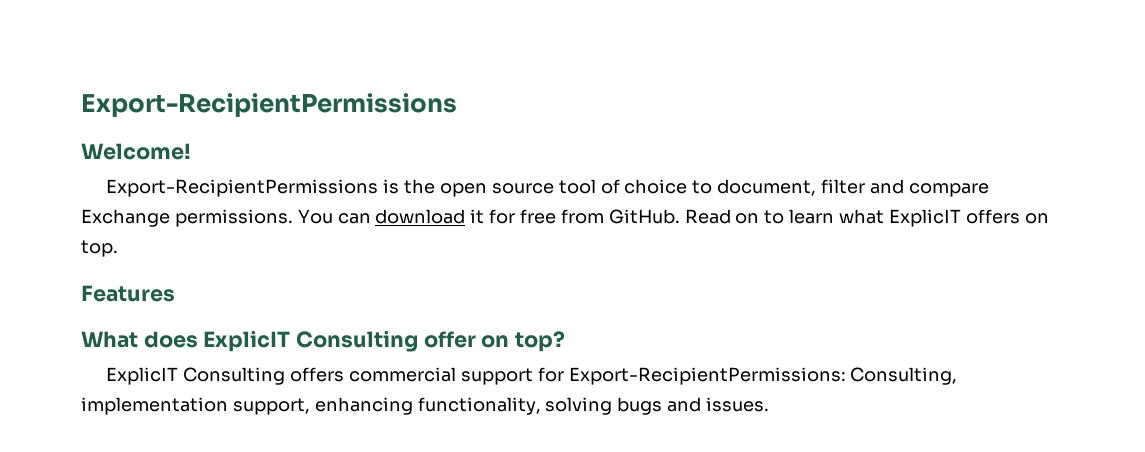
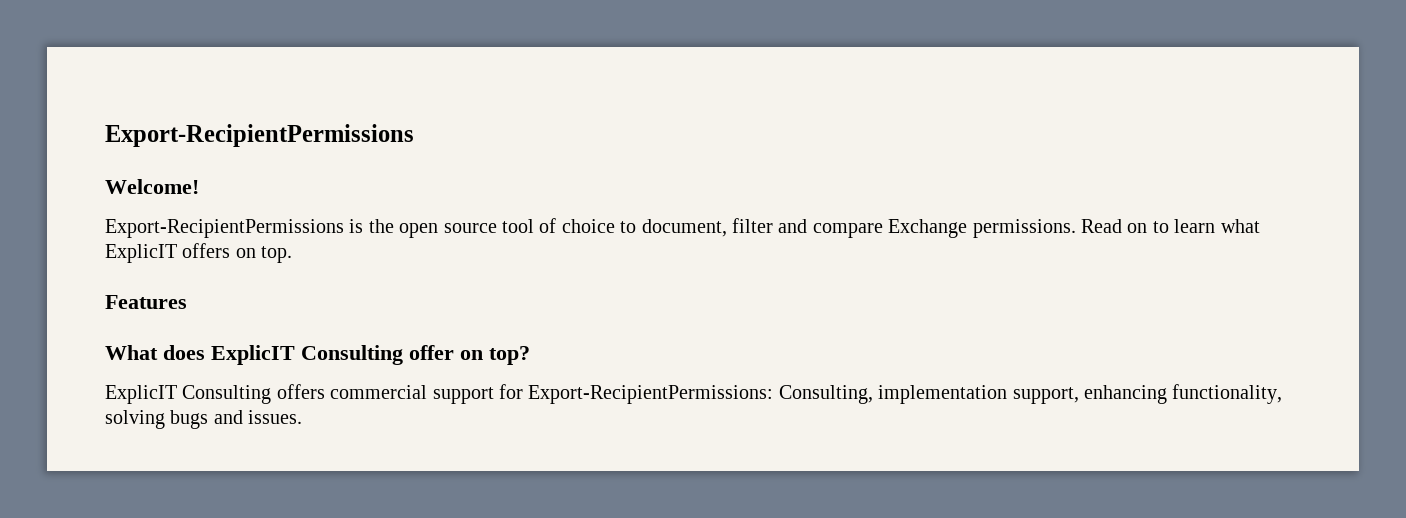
- You can download it for free from GitHub.

